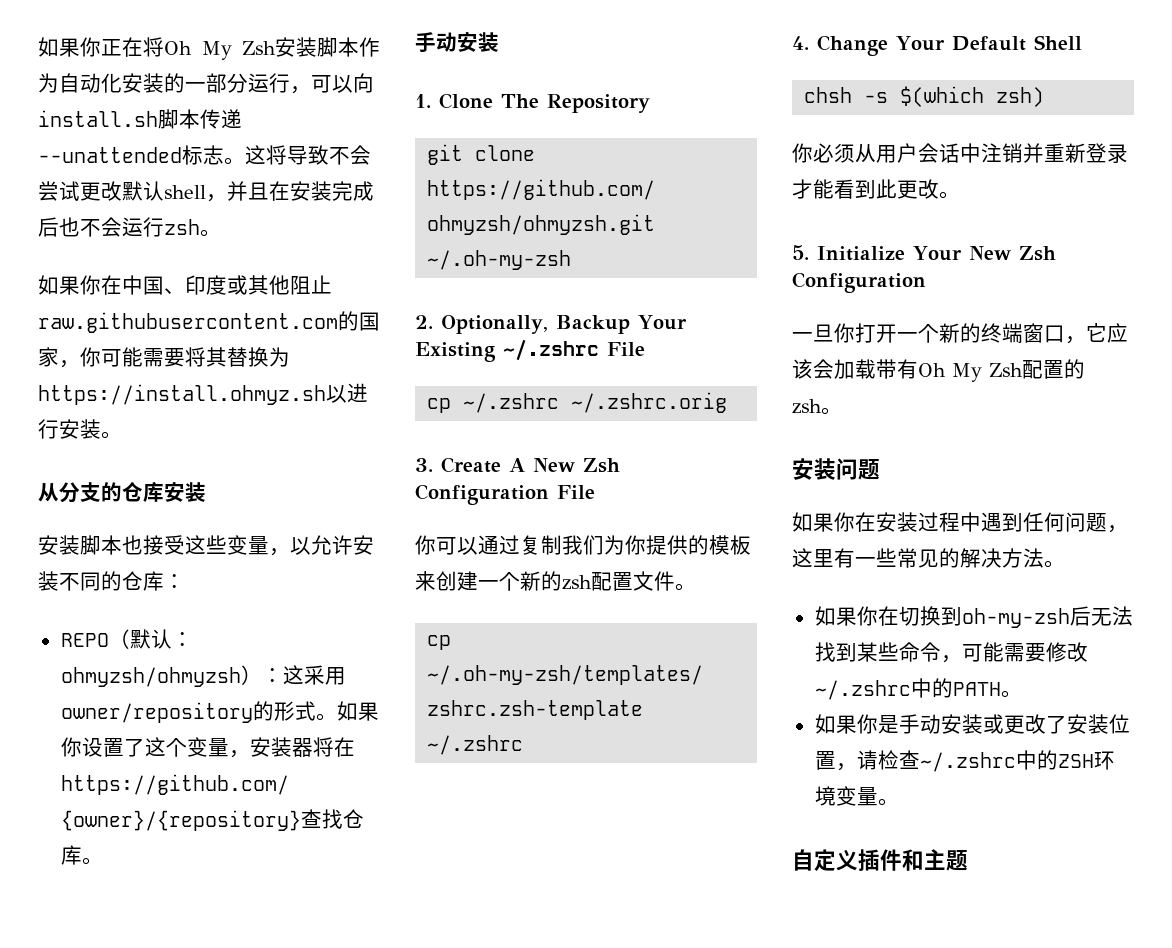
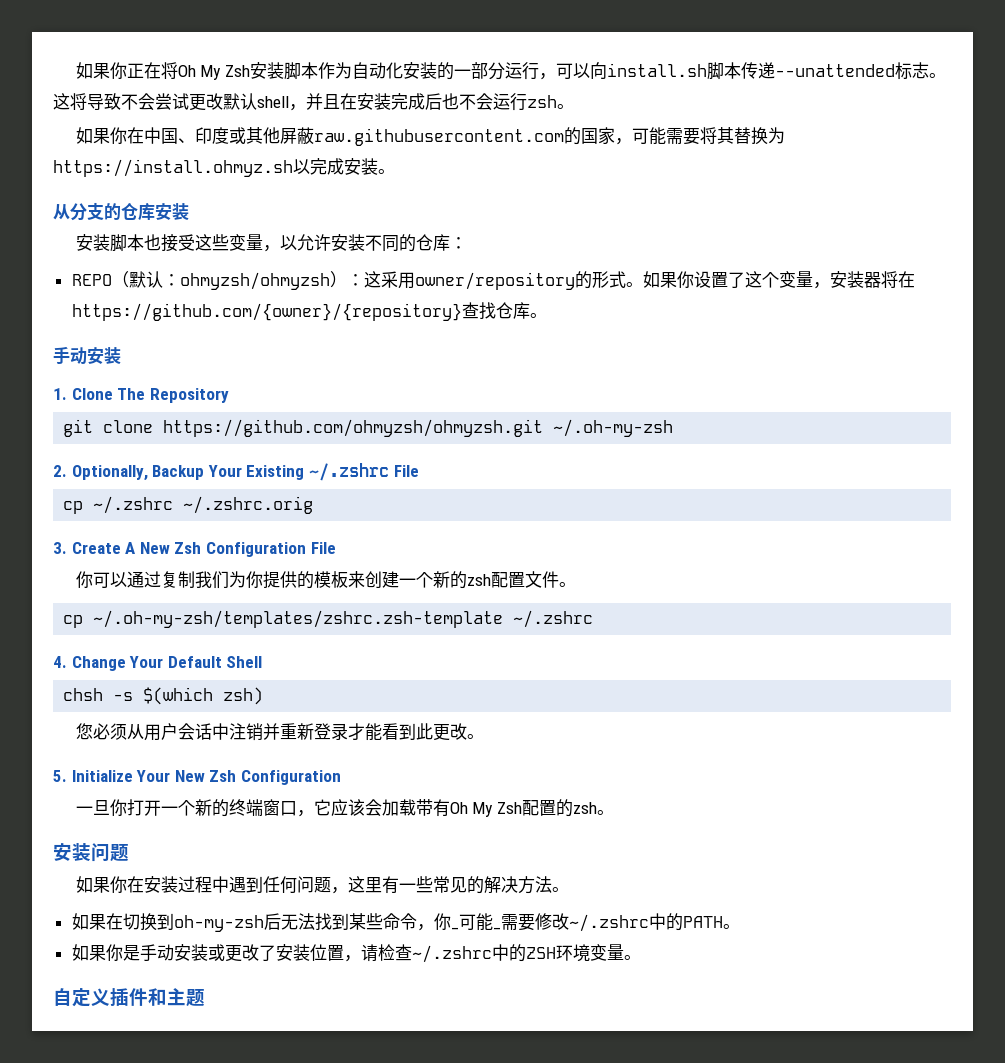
- 如果你在中国、印度或其他阻止raw.githubusercontent.com的国家，你可能需要将其替换为https://install.ohmyz.sh以进行安装。
+ 如果你在中国、印度或其他屏蔽raw.githubusercontent.com的国家，可能需要将其替换为https://install.ohmyz.sh以完成安装。
- 你必须从用户会话中注销并重新登录才能看到此更改。
+ 您必须从用户会话中注销并重新登录才能看到此更改。
- 如果你在切换到oh-my-zsh后无法找到某些命令，可能需要修改~/.zshrc中的PATH。
+ 如果在切换到oh-my-zsh后无法找到某些命令，你_可能_需要修改~/.zshrc中的PATH。

